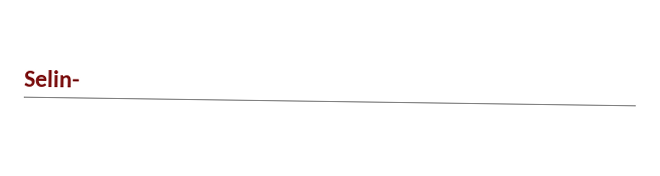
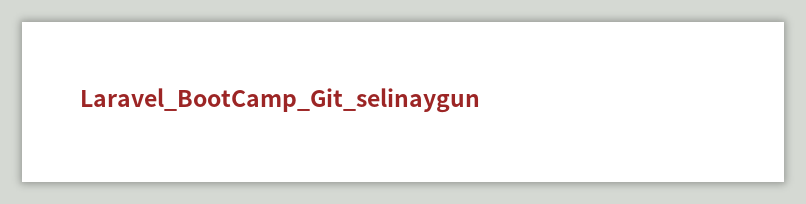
- Selin-
+ Laravel_BootCamp_Git_selinaygun

